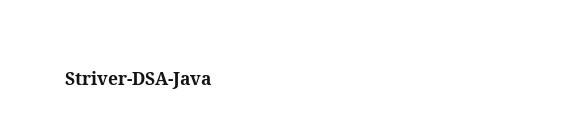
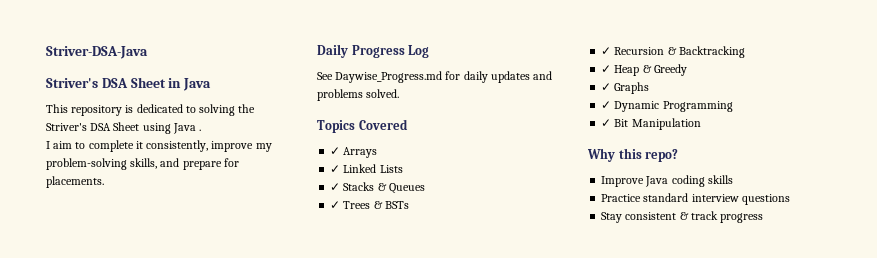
+ Striver's DSA Sheet in Java
+ This repository is dedicated to solving the Striver's DSA Sheet using Java .
+ I aim to complete it consistently, improve my problem-solving skills, and prepare for placements.
+ Daily Progress Log
+ See Daywise_Progress.md for daily updates and problems solved.
+ Topics Covered
+ ✓ Arrays
+ ✓ Linked Lists
+ ✓ Stacks & Queues
+ ✓ Trees & BSTs
+ ✓ Recursion & Backtracking
+ ✓ Heap & Greedy
+ ✓ Graphs
+ ✓ Dynamic Programming
+ ✓ Bit Manipulation
+ Why this repo?
+ Improve Java coding skills
+ Practice standard interview questions
+ Stay consistent & track progress

